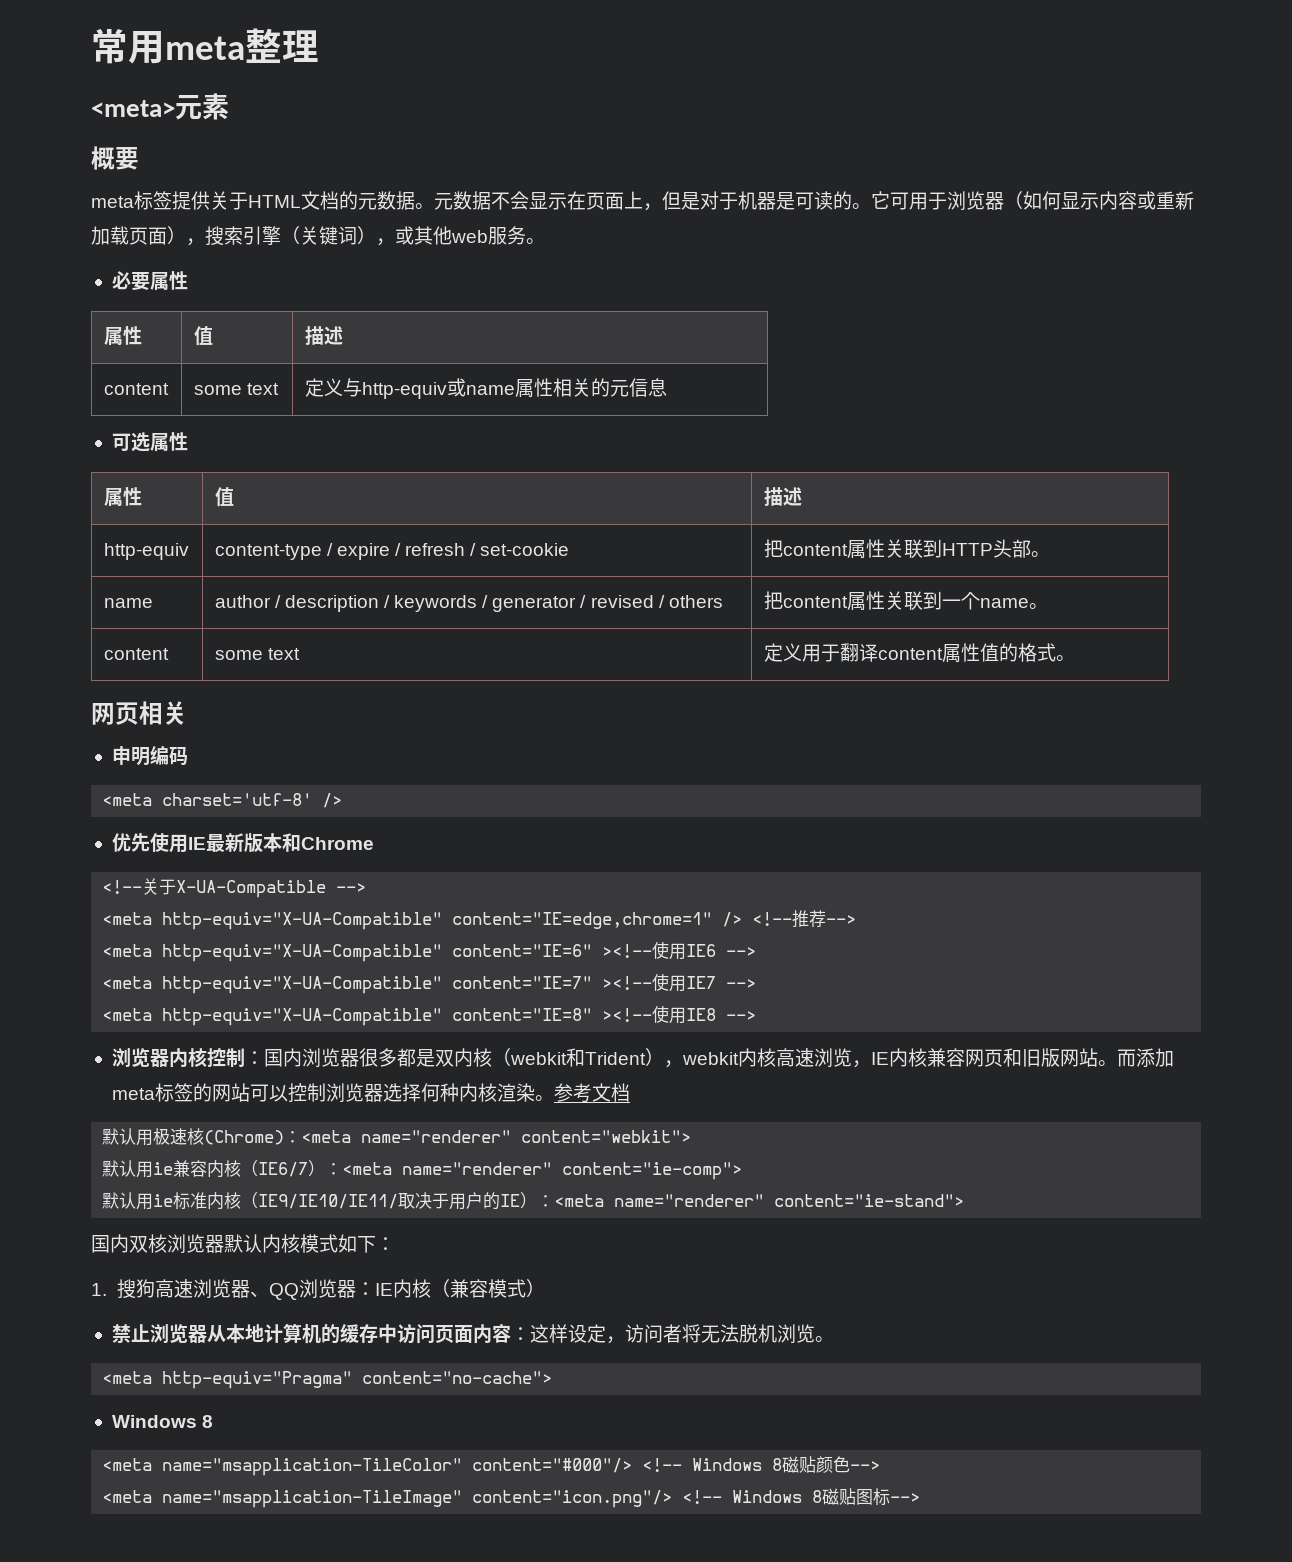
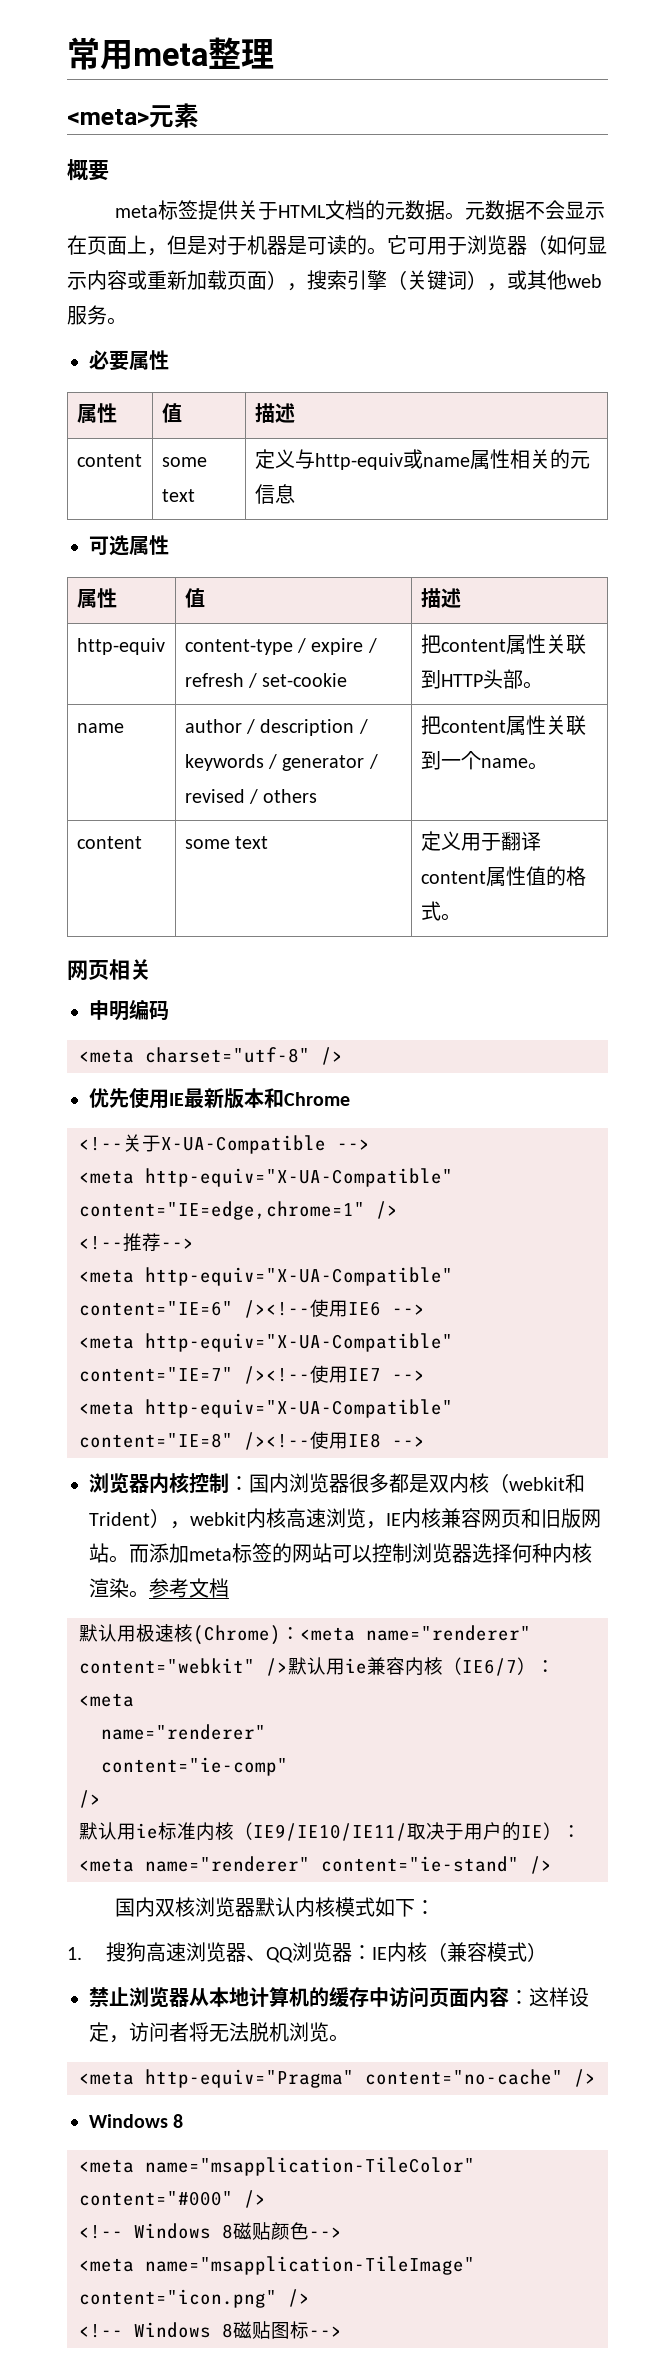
- <meta charset='utf-8' />
+ <meta charset="utf-8" />
- <meta http-equiv="X-UA-Compatible" content="IE=edge,chrome=1" /> <!--推荐-->
+ <meta http-equiv="X-UA-Compatible" content="IE=edge,chrome=1" />
+ <!--推荐-->
- <meta http-equiv="X-UA-Compatible" content="IE=6" ><!--使用IE6 -->
+ <meta http-equiv="X-UA-Compatible" content="IE=6" /><!--使用IE6 -->
- <meta http-equiv="X-UA-Compatible" content="IE=7" ><!--使用IE7 -->
+ <meta http-equiv="X-UA-Compatible" content="IE=7" /><!--使用IE7 -->
- <meta http-equiv="X-UA-Compatible" content="IE=8" ><!--使用IE8 -->
+ <meta http-equiv="X-UA-Compatible" content="IE=8" /><!--使用IE8 -->
- 默认用极速核(Chrome)：<meta name="renderer" content="webkit">
- 默认用ie兼容内核（IE6/7）：<meta name="renderer" content="ie-comp">
+ 默认用极速核(Chrome)：<meta name="renderer" content="webkit" />默认用ie兼容内核（IE6/7）：<meta
+ name="renderer"
+ content="ie-comp"
+ />
- 默认用ie标准内核（IE9/IE10/IE11/取决于用户的IE）：<meta name="renderer" content="ie-stand">
+ 默认用ie标准内核（IE9/IE10/IE11/取决于用户的IE）：<meta name="renderer" content="ie-stand" />
- <meta http-equiv="Pragma" content="no-cache">
+ <meta http-equiv="Pragma" content="no-cache" />
- <meta name="msapplication-TileColor" content="#000"/> <!-- Windows 8磁贴颜色-->
+ <meta name="msapplication-TileColor" content="#000" />
+ <!-- Windows 8磁贴颜色-->
- <meta name="msapplication-TileImage" content="icon.png"/> <!-- Windows 8磁贴图标-->
+ <meta name="msapplication-TileImage" content="icon.png" />
+ <!-- Windows 8磁贴图标-->

